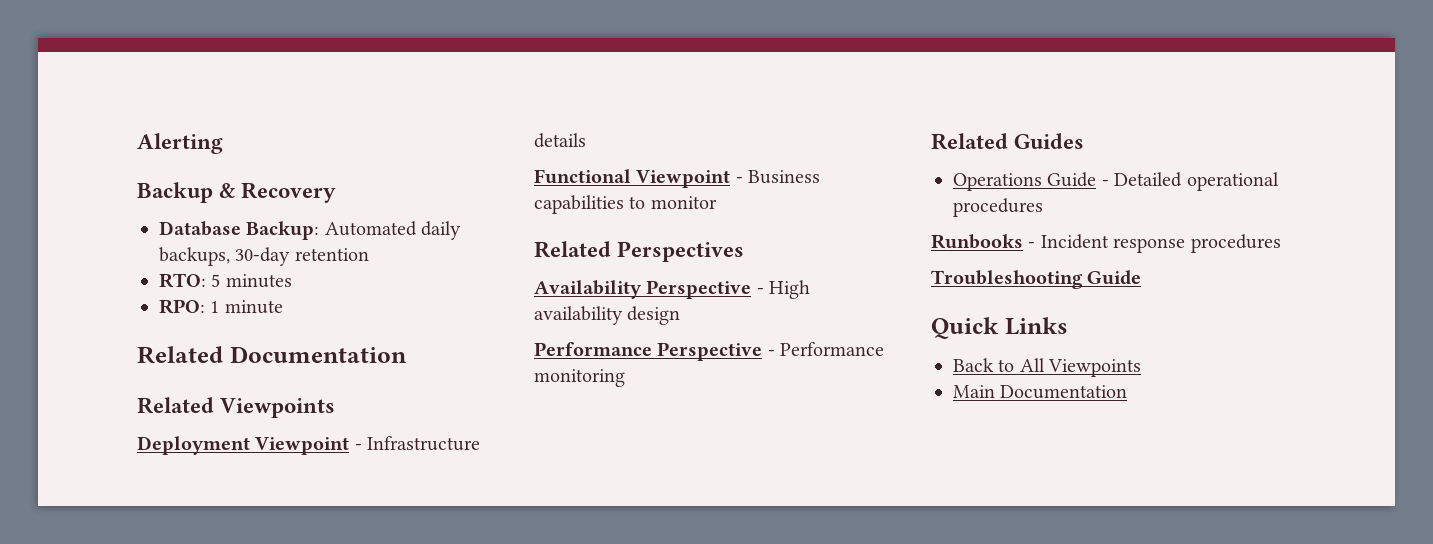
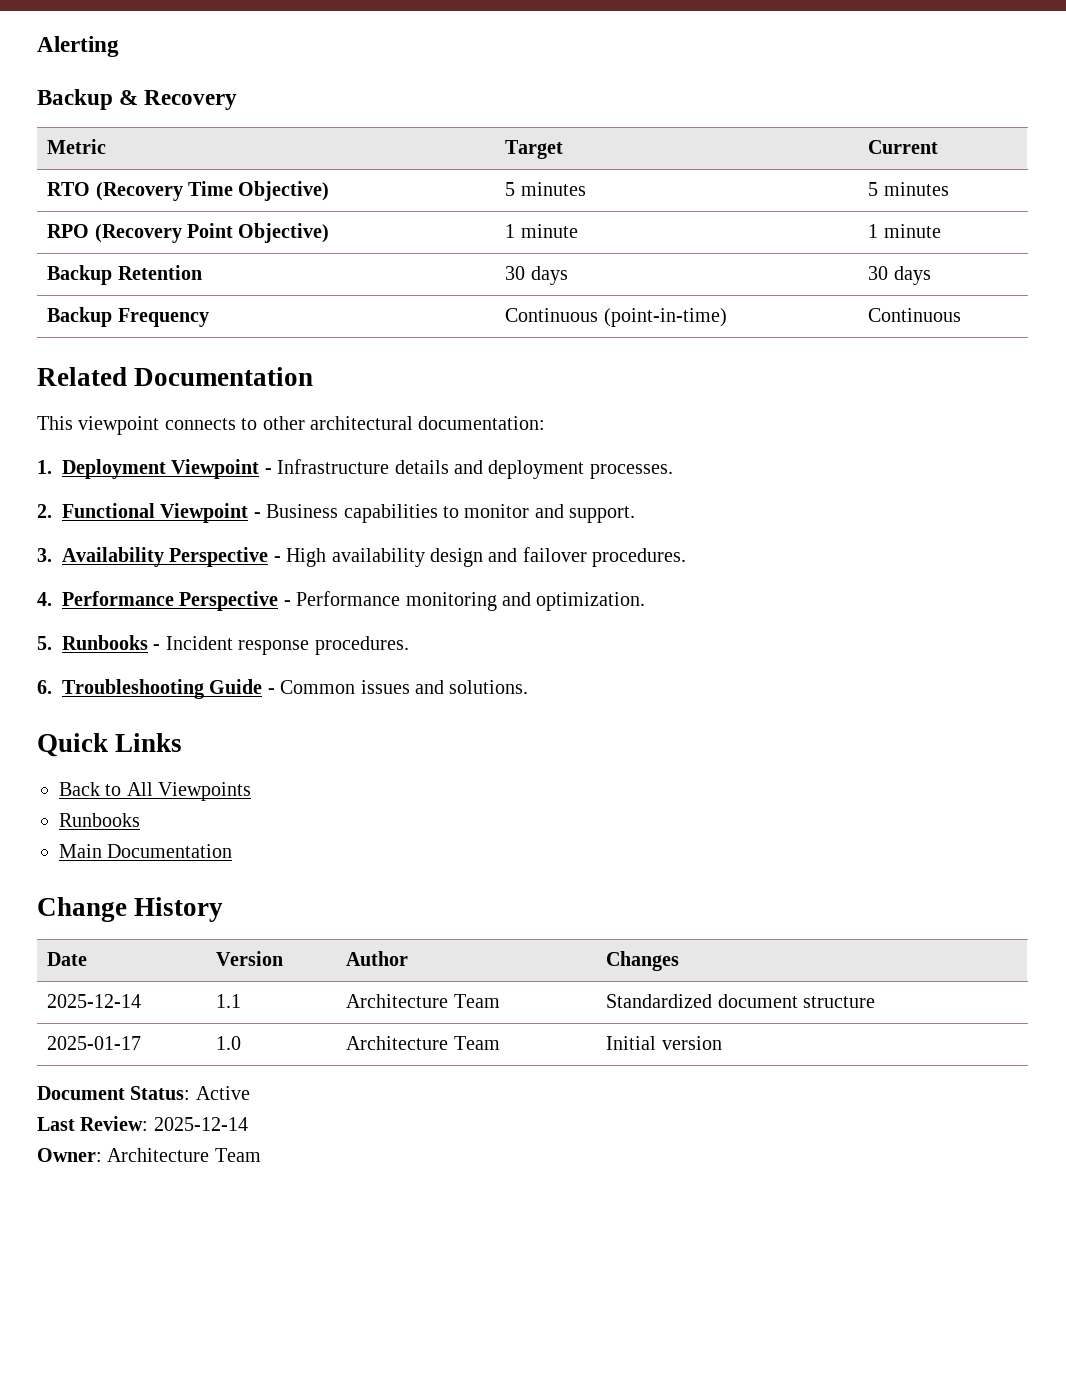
- Database Backup: Automated daily backups, 30-day retention
- RTO: 5 minutes
- RPO: 1 minute
+ Metric | Target | Current
+ RTO (Recovery Time Objective) | 5 minutes | 5 minutes
+ RPO (Recovery Point Objective) | 1 minute | 1 minute
+ Backup Retention | 30 days | 30 days
+ Backup Frequency | Continuous (point-in-time) | Continuous
  Related Documentation
- Related Viewpoints
- Deployment Viewpoint - Infrastructure details
- Functional Viewpoint - Business capabilities to monitor
- Related Perspectives
- Availability Perspective - High availability design
- Performance Perspective - Performance monitoring
- Related Guides
- Operations Guide - Detailed operational procedures
- Runbooks - Incident response procedures
- Troubleshooting Guide
+ This viewpoint connects to other architectural documentation:
+ 1. Deployment Viewpoint - Infrastructure details and deployment processes.
+ 2. Functional Viewpoint - Business capabilities to monitor and support.
+ 3. Availability Perspective - High availability design and failover procedures.
+ 4. Performance Perspective - Performance monitoring and optimization.
+ 5. Runbooks - Incident response procedures.
+ 6. Troubleshooting Guide - Common issues and solutions.
  Back to All Viewpoints
+ Runbooks
+ Change History
+ Date | Version | Author | Changes
+ 2025-12-14 | 1.1 | Architecture Team | Standardized document structure
+ 2025-01-17 | 1.0 | Architecture Team | Initial version
+ Document Status: Active
+ Last Review: 2025-12-14
+ Owner: Architecture Team

